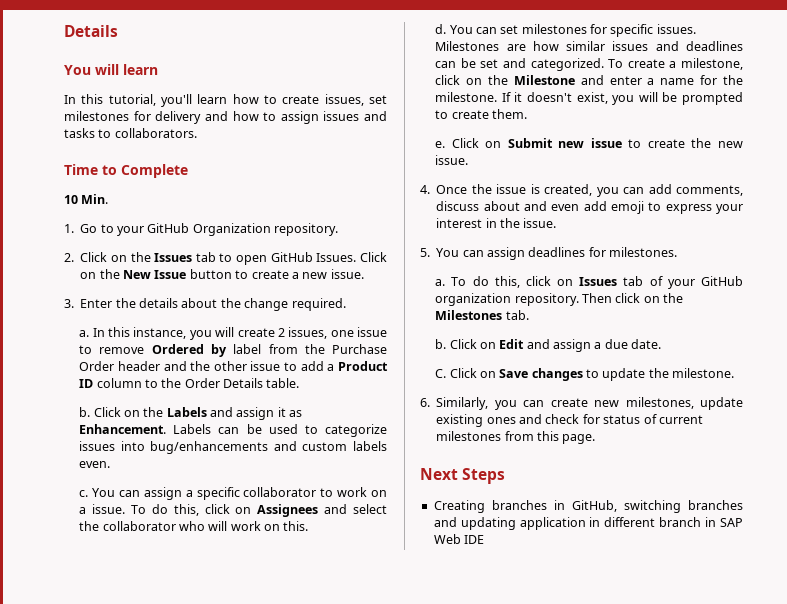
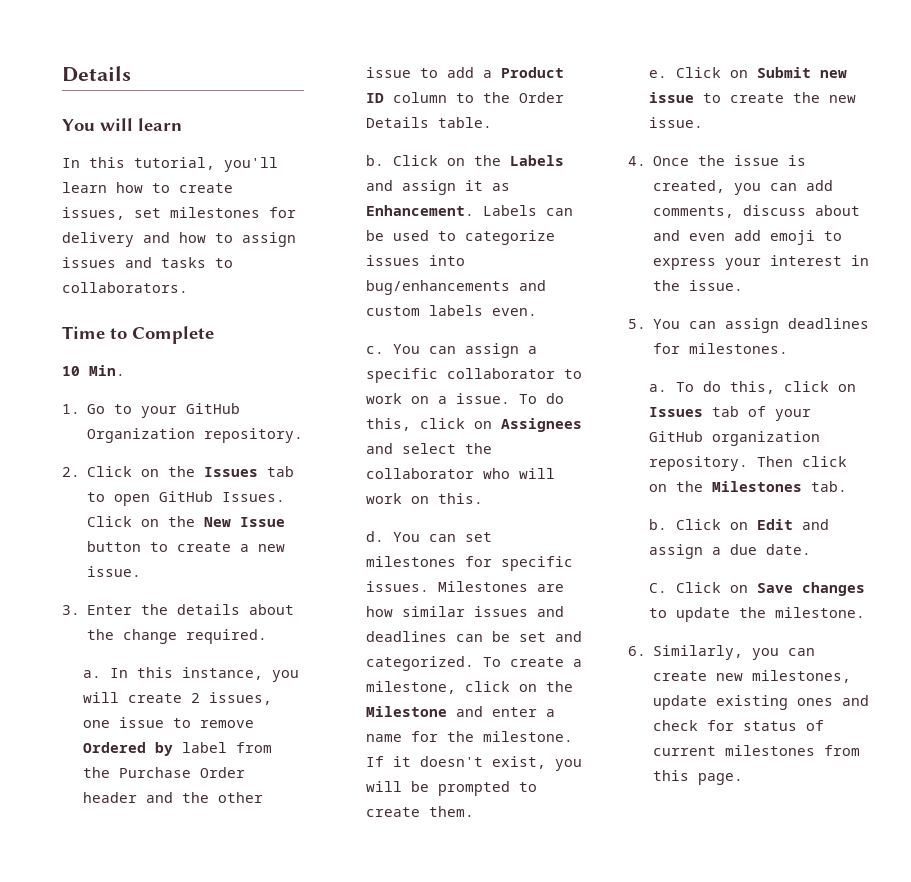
- Next Steps
- Creating branches in GitHub, switching branches and updating application in different branch in SAP Web IDE

